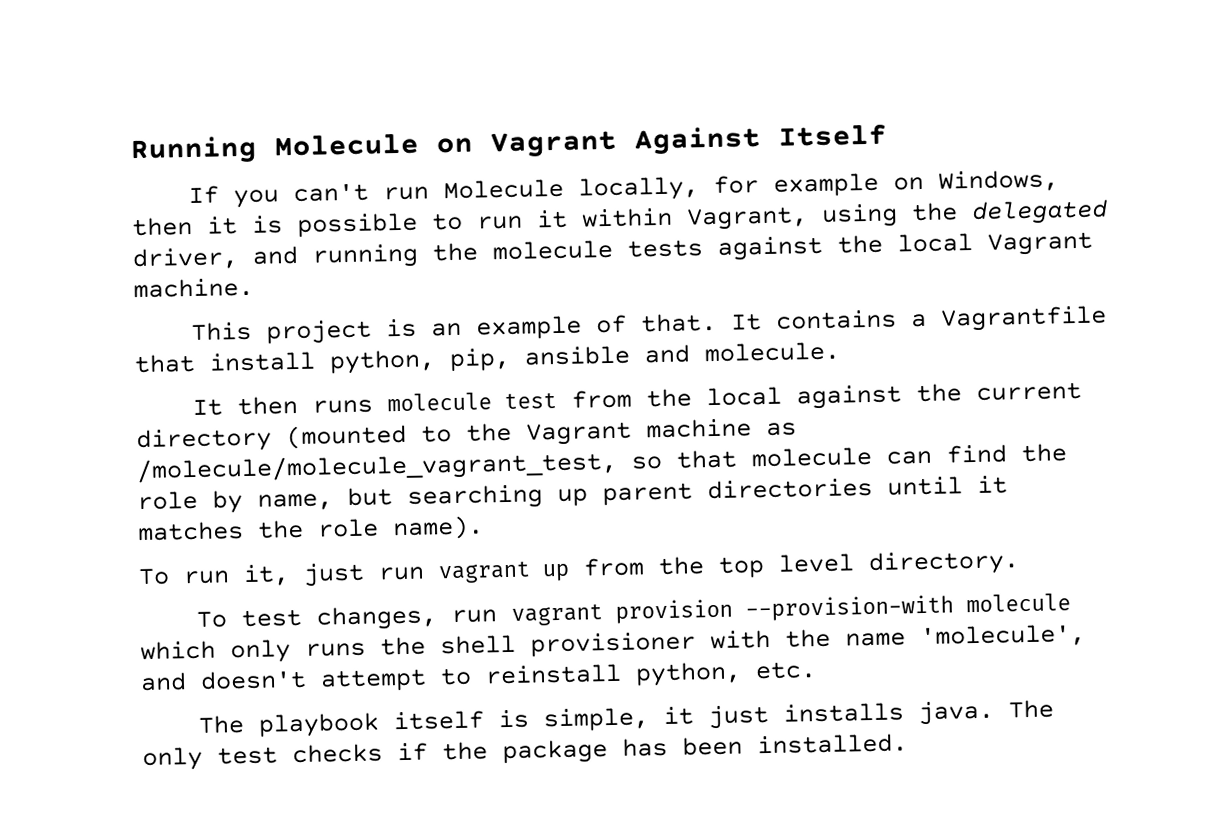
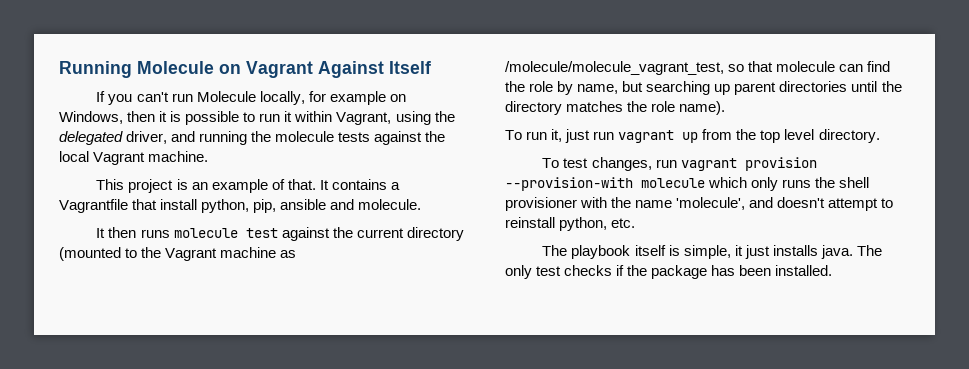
- It then runs molecule test from the local against the current directory (mounted to the Vagrant machine as /molecule/molecule_vagrant_test, so that molecule can find the role by name, but searching up parent directories until it matches the role name).
+ It then runs molecule test against the current directory (mounted to the Vagrant machine as /molecule/molecule_vagrant_test, so that molecule can find the role by name, but searching up parent directories until the directory matches the role name).

